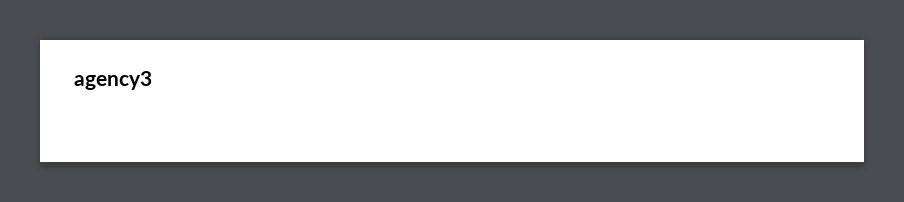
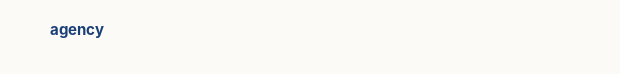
- agency3
+ agency

